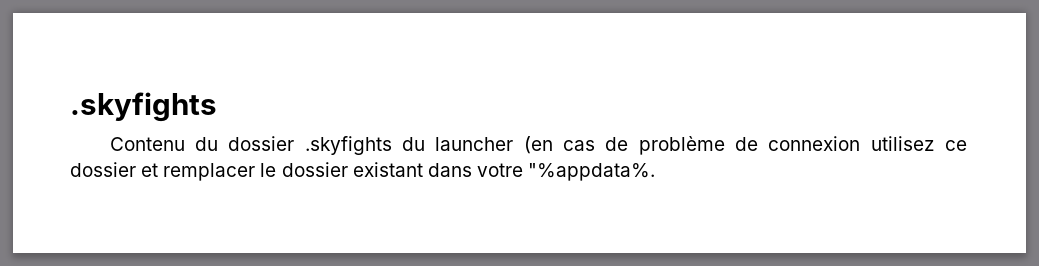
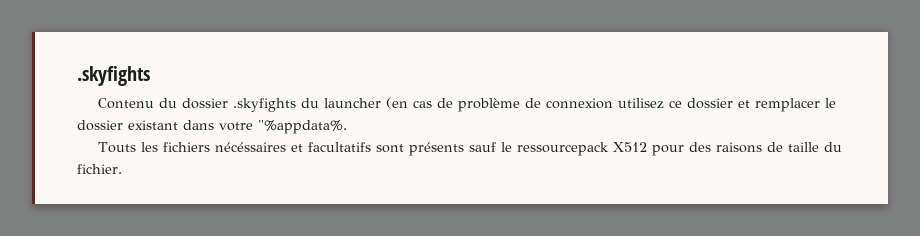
+ Touts les fichiers nécéssaires et facultatifs sont présents sauf le ressourcepack X512 pour des raisons de taille du fichier.

